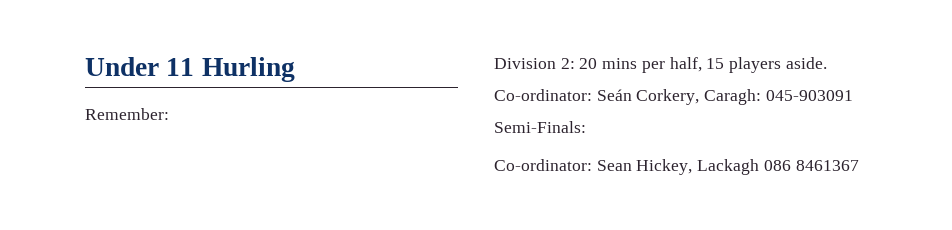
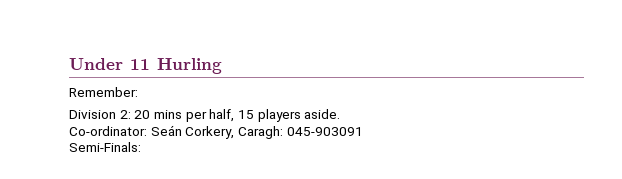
- Co-ordinator: Sean Hickey, Lackagh 086 8461367

